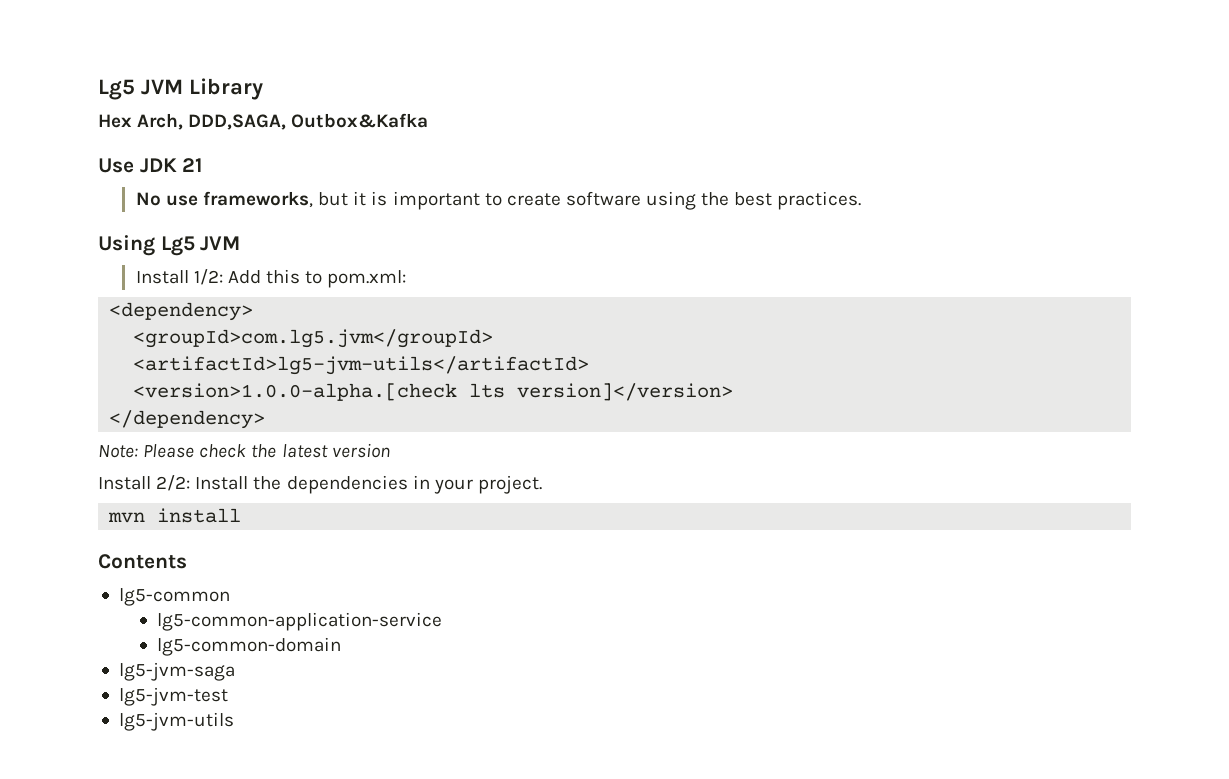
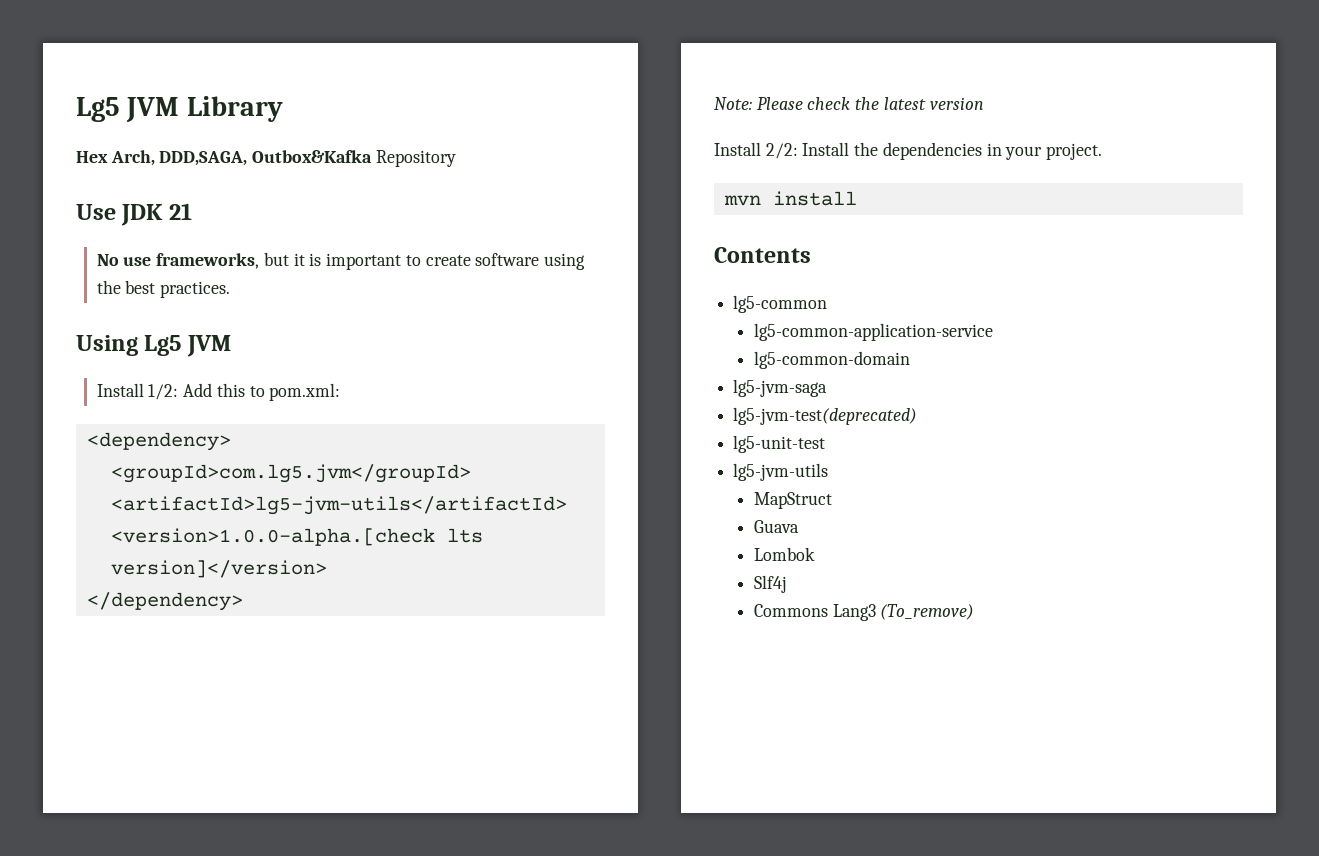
- Hex Arch, DDD,SAGA, Outbox&Kafka
+ Hex Arch, DDD,SAGA, Outbox&Kafka Repository
- lg5-jvm-test
+ lg5-jvm-test(deprecated)
+ lg5-unit-test
+ MapStruct
+ Guava
+ Lombok
+ Slf4j
+ Commons Lang3 (To_remove)

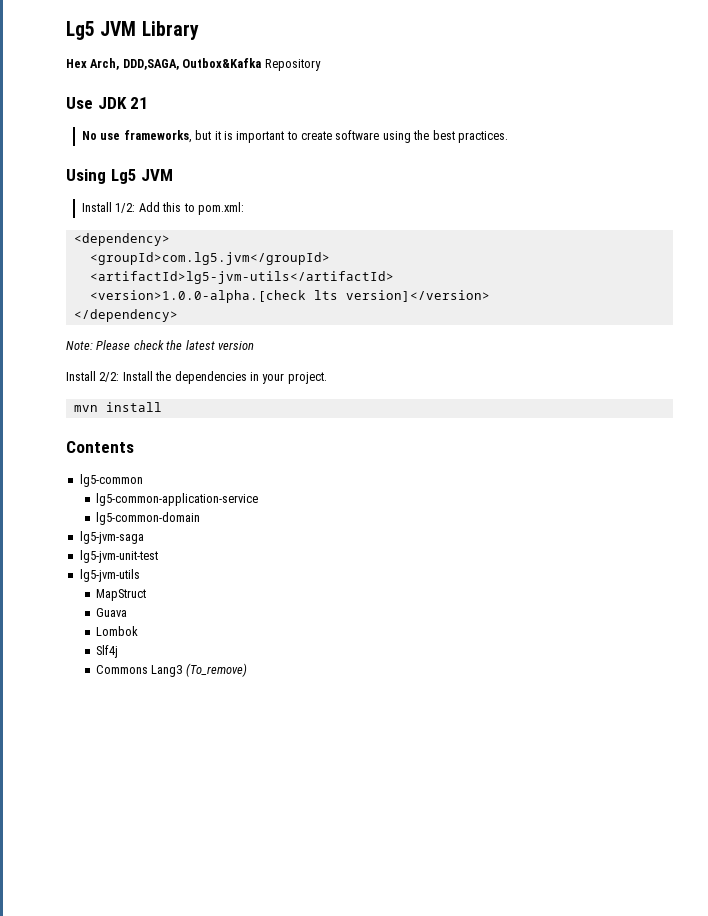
- lg5-jvm-test(deprecated)
- lg5-unit-test
+ lg5-jvm-unit-test

